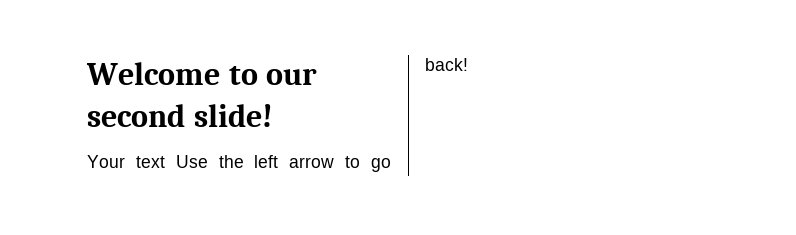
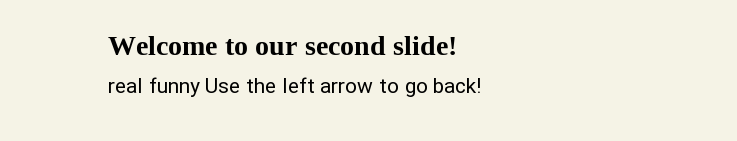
- Your text Use the left arrow to go back!
+ real funny Use the left arrow to go back!

